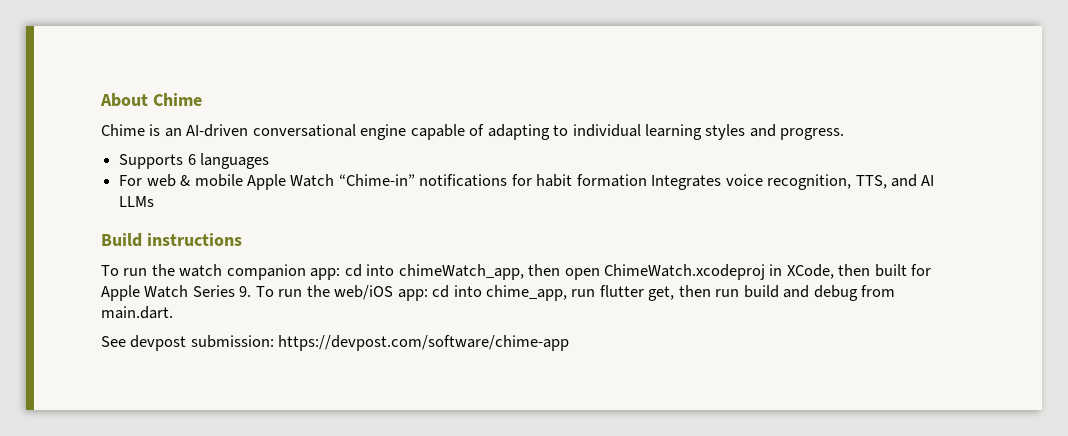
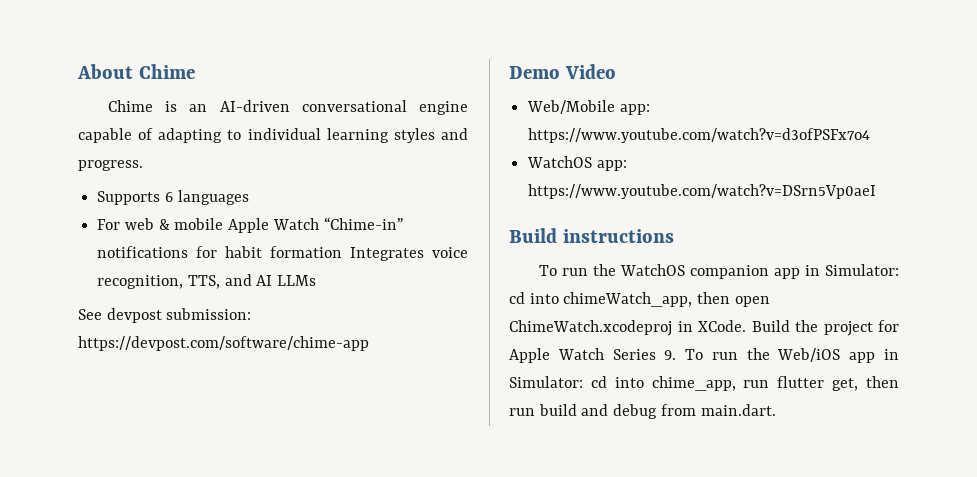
+ See devpost submission: https://devpost.com/software/chime-app
+ Demo Video
+ Web/Mobile app: https://www.youtube.com/watch?v=d3ofPSFx7o4
+ WatchOS app: https://www.youtube.com/watch?v=DSrn5Vp0aeI
- To run the watch companion app: cd into chimeWatch_app, then open ChimeWatch.xcodeproj in XCode, then built for Apple Watch Series 9. To run the web/iOS app: cd into chime_app, run flutter get, then run build and debug from main.dart.
+ To run the WatchOS companion app in Simulator: cd into chimeWatch_app, then open ChimeWatch.xcodeproj in XCode. Build the project for Apple Watch Series 9. To run the Web/iOS app in Simulator: cd into chime_app, run flutter get, then run build and debug from main.dart.
- See devpost submission: https://devpost.com/software/chime-app

